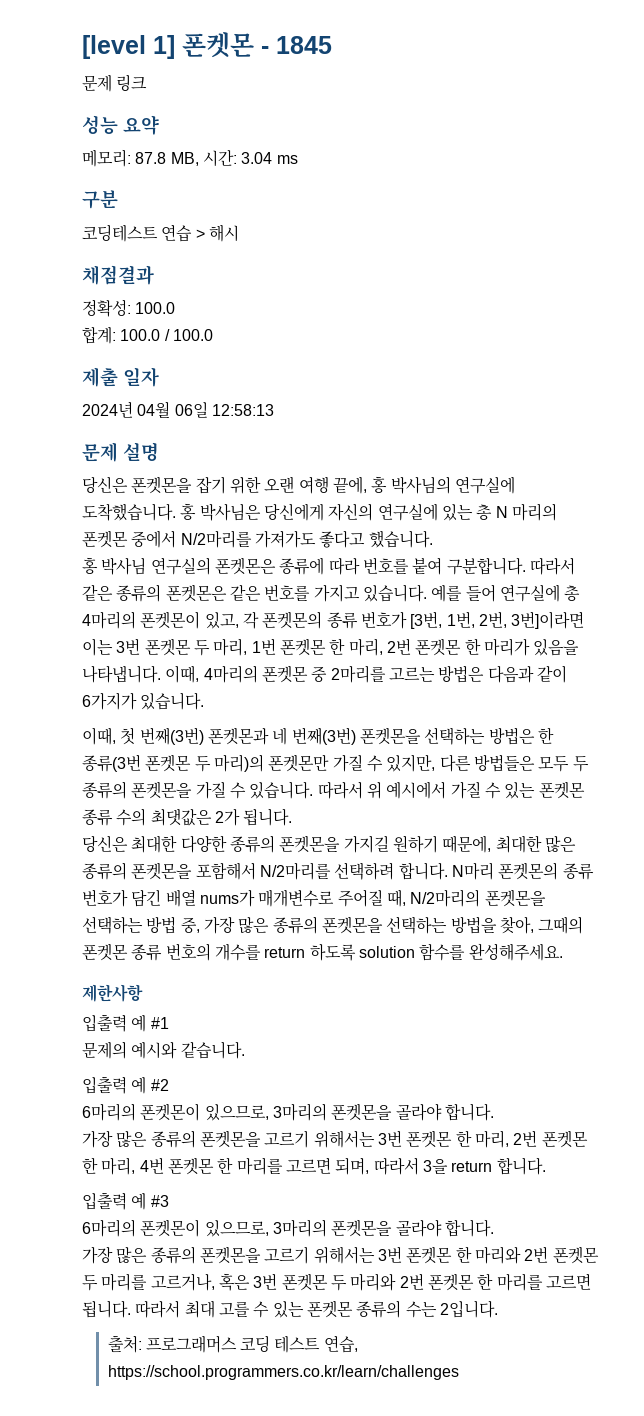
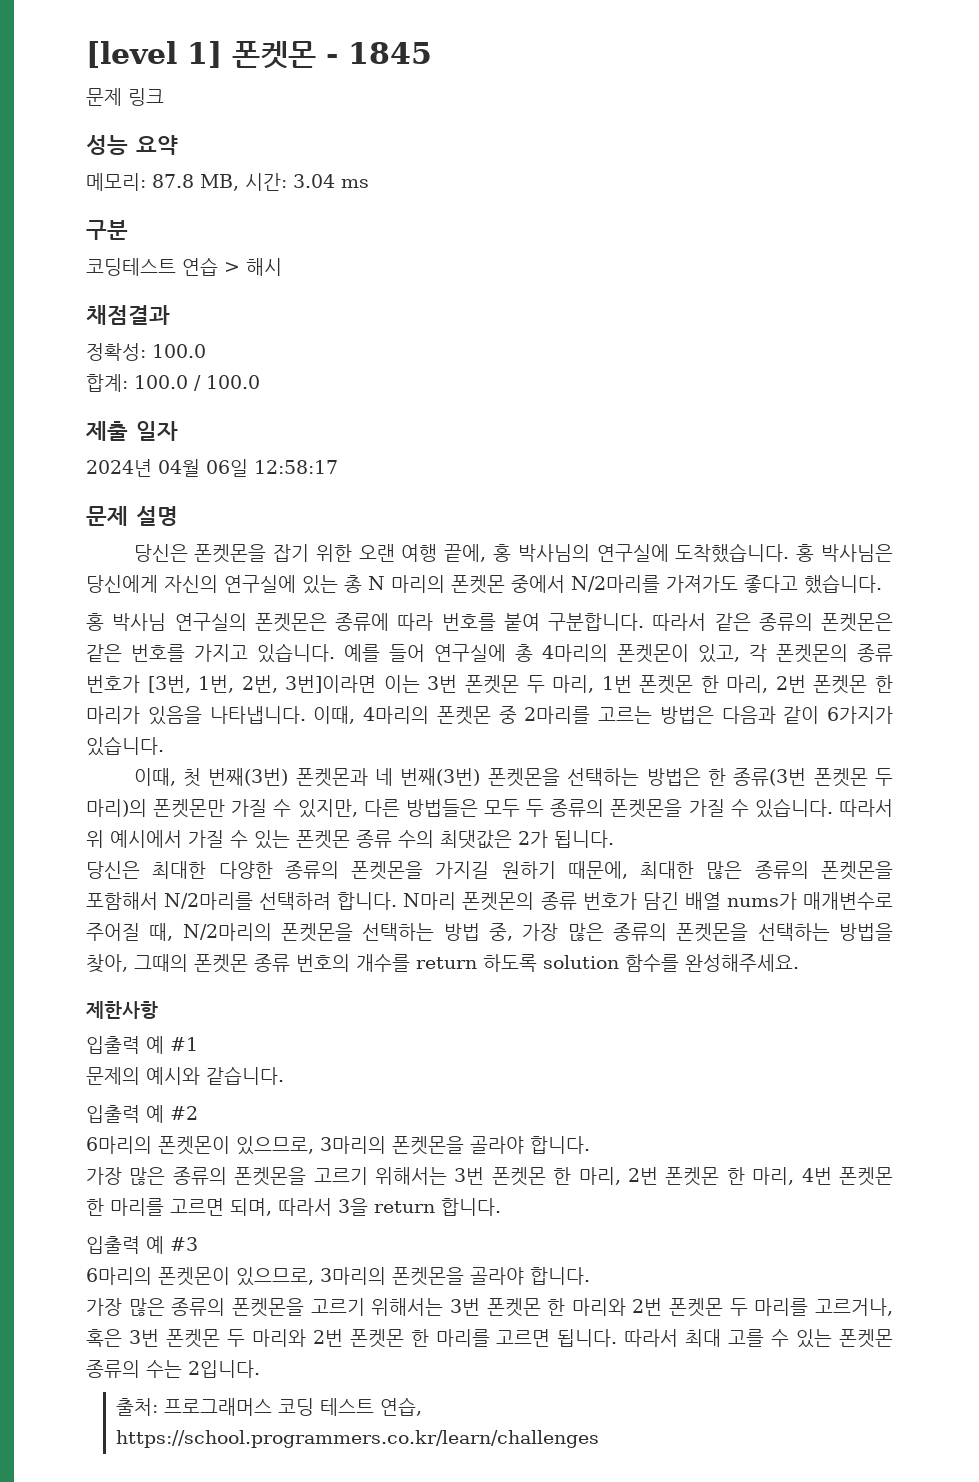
- 2024년 04월 06일 12:58:13
+ 2024년 04월 06일 12:58:17

